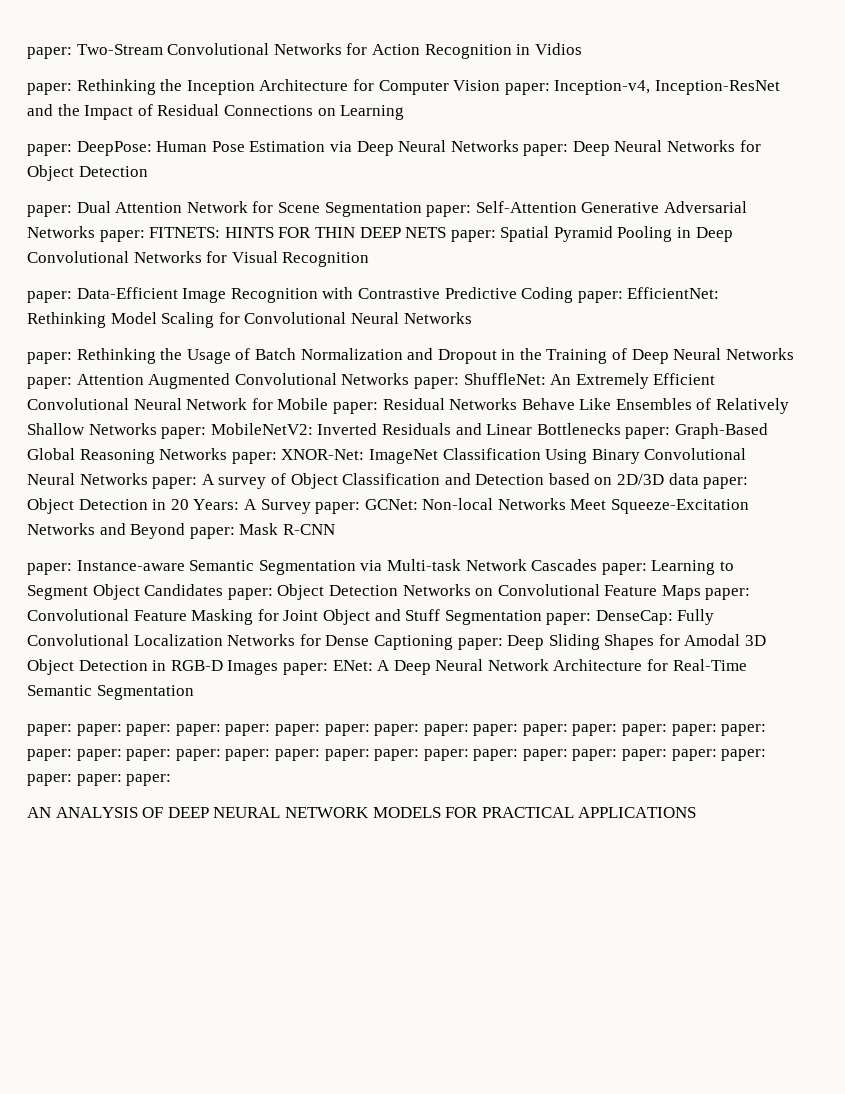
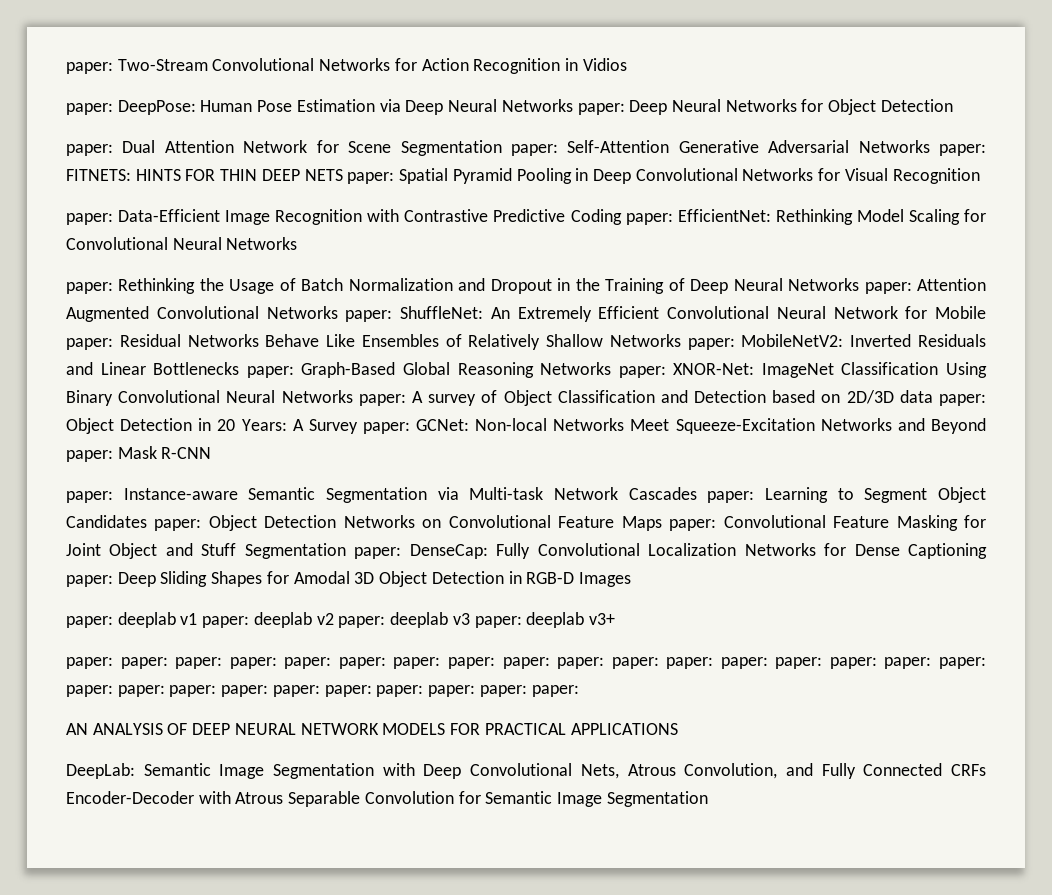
- paper: Rethinking the Inception Architecture for Computer Vision paper: Inception-v4, Inception-ResNet and the Impact of Residual Connections on Learning
- Deep Sliding Shapes for Amodal 3D Object Detection in RGB-D Images paper: ENet: A Deep Neural Network Architecture for Real-Time Semantic Segmentation
- paper: paper: paper: paper: paper: paper: paper:
+ Deep Sliding Shapes for Amodal 3D Object Detection in RGB-D Images
+ paper: deeplab v1 paper: deeplab v2 paper: deeplab v3 paper: deeplab v3+
+ paper:
+ DeepLab: Semantic Image Segmentation with Deep Convolutional Nets, Atrous Convolution, and Fully Connected CRFs Encoder-Decoder with Atrous Separable Convolution for Semantic Image Segmentation

